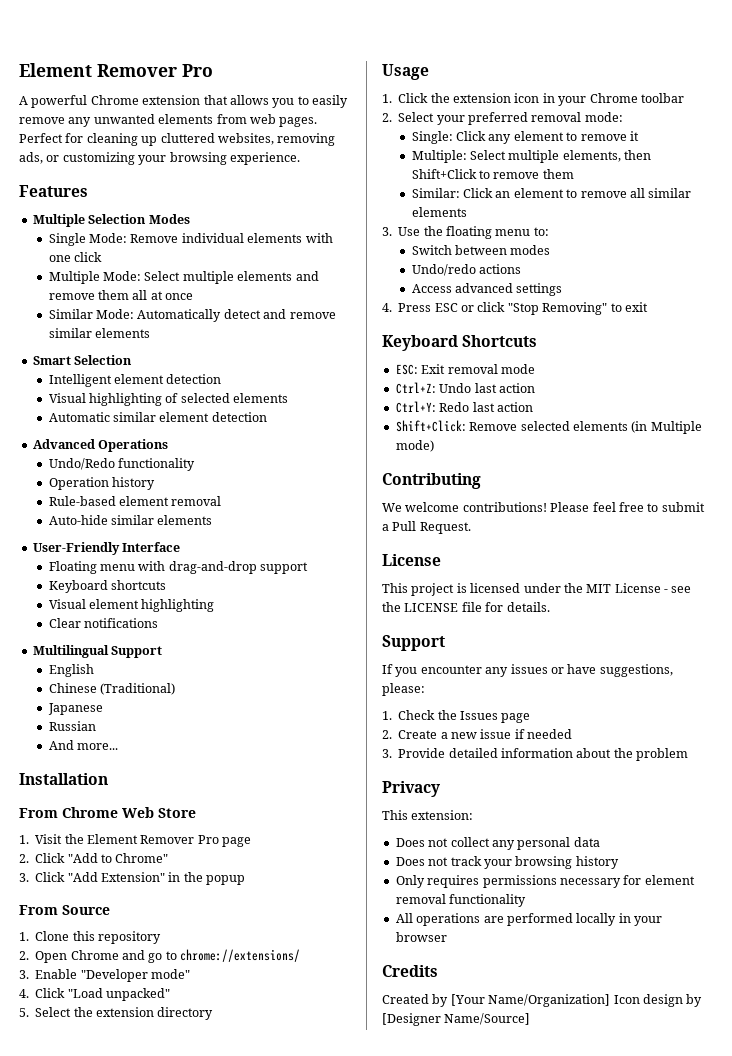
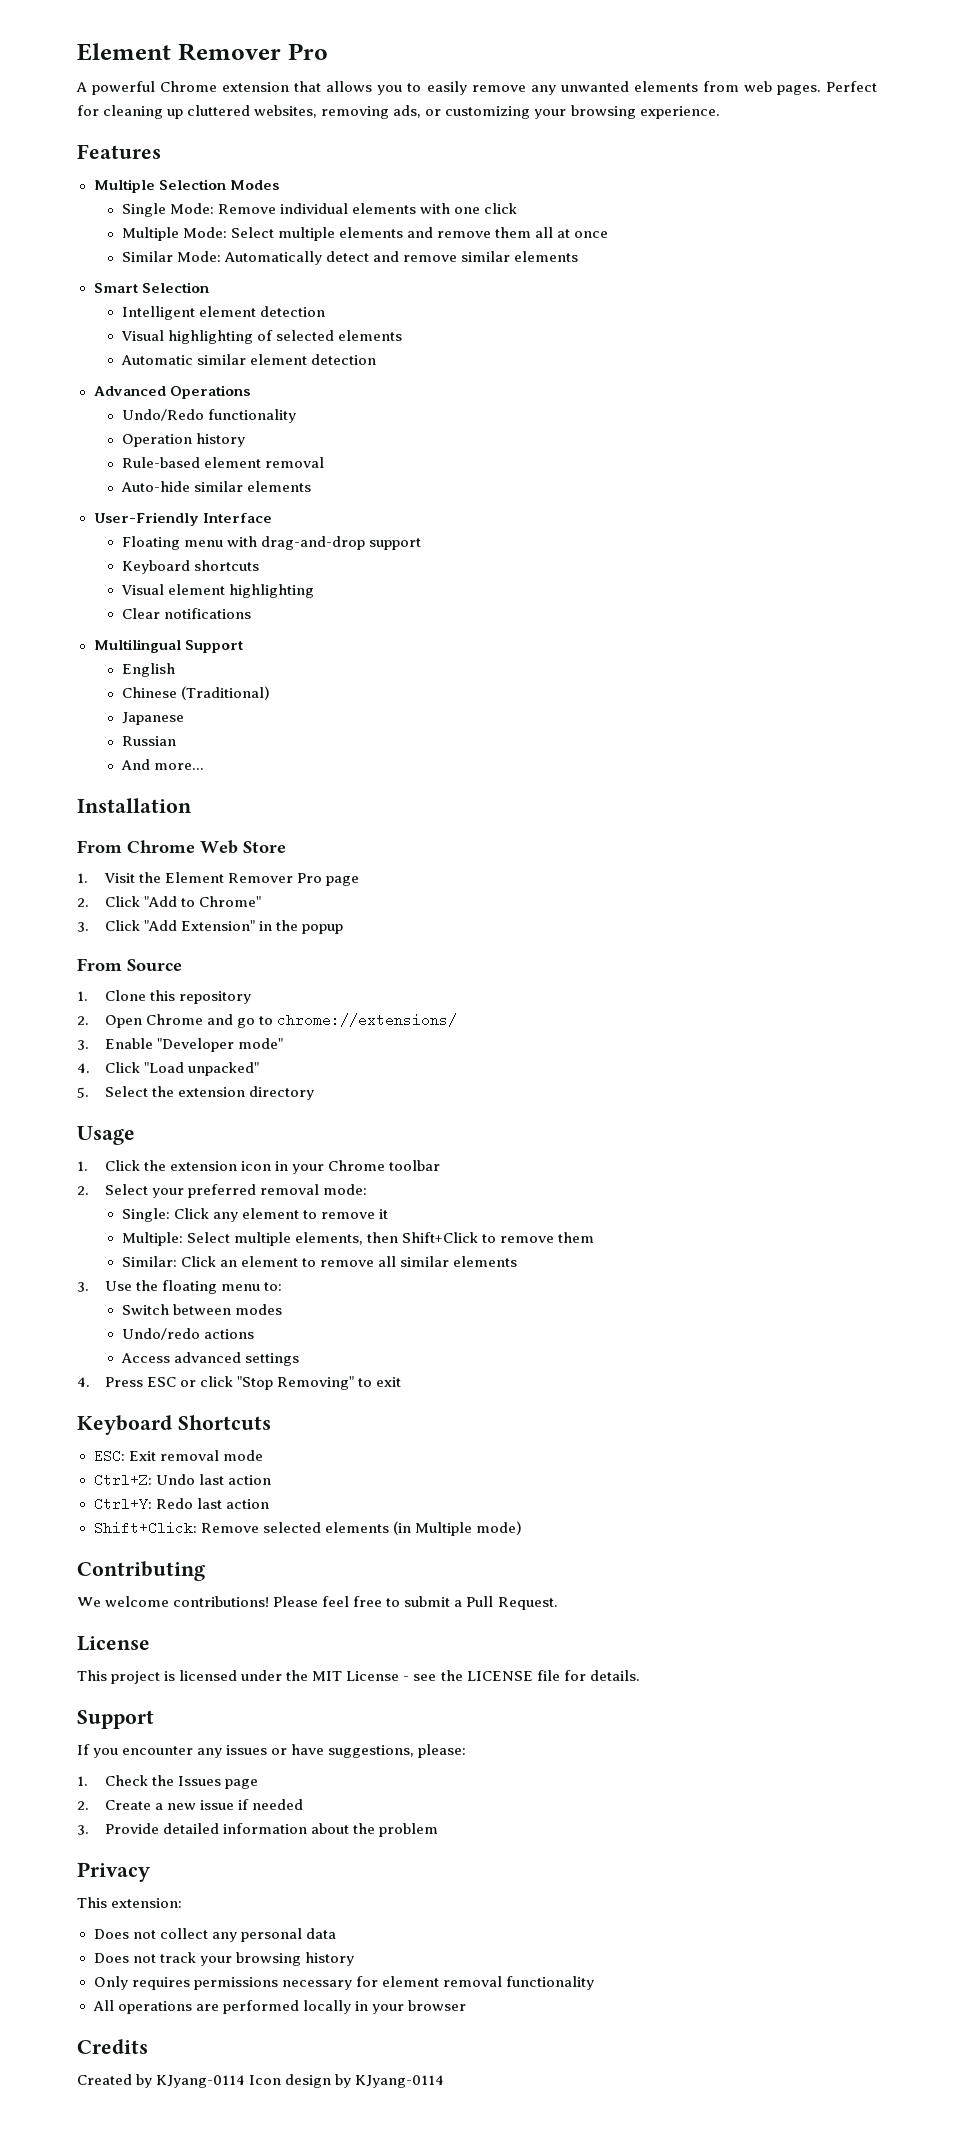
- Created by [Your Name/Organization] Icon design by [Designer Name/Source]
+ Created by KJyang-0114 Icon design by KJyang-0114

